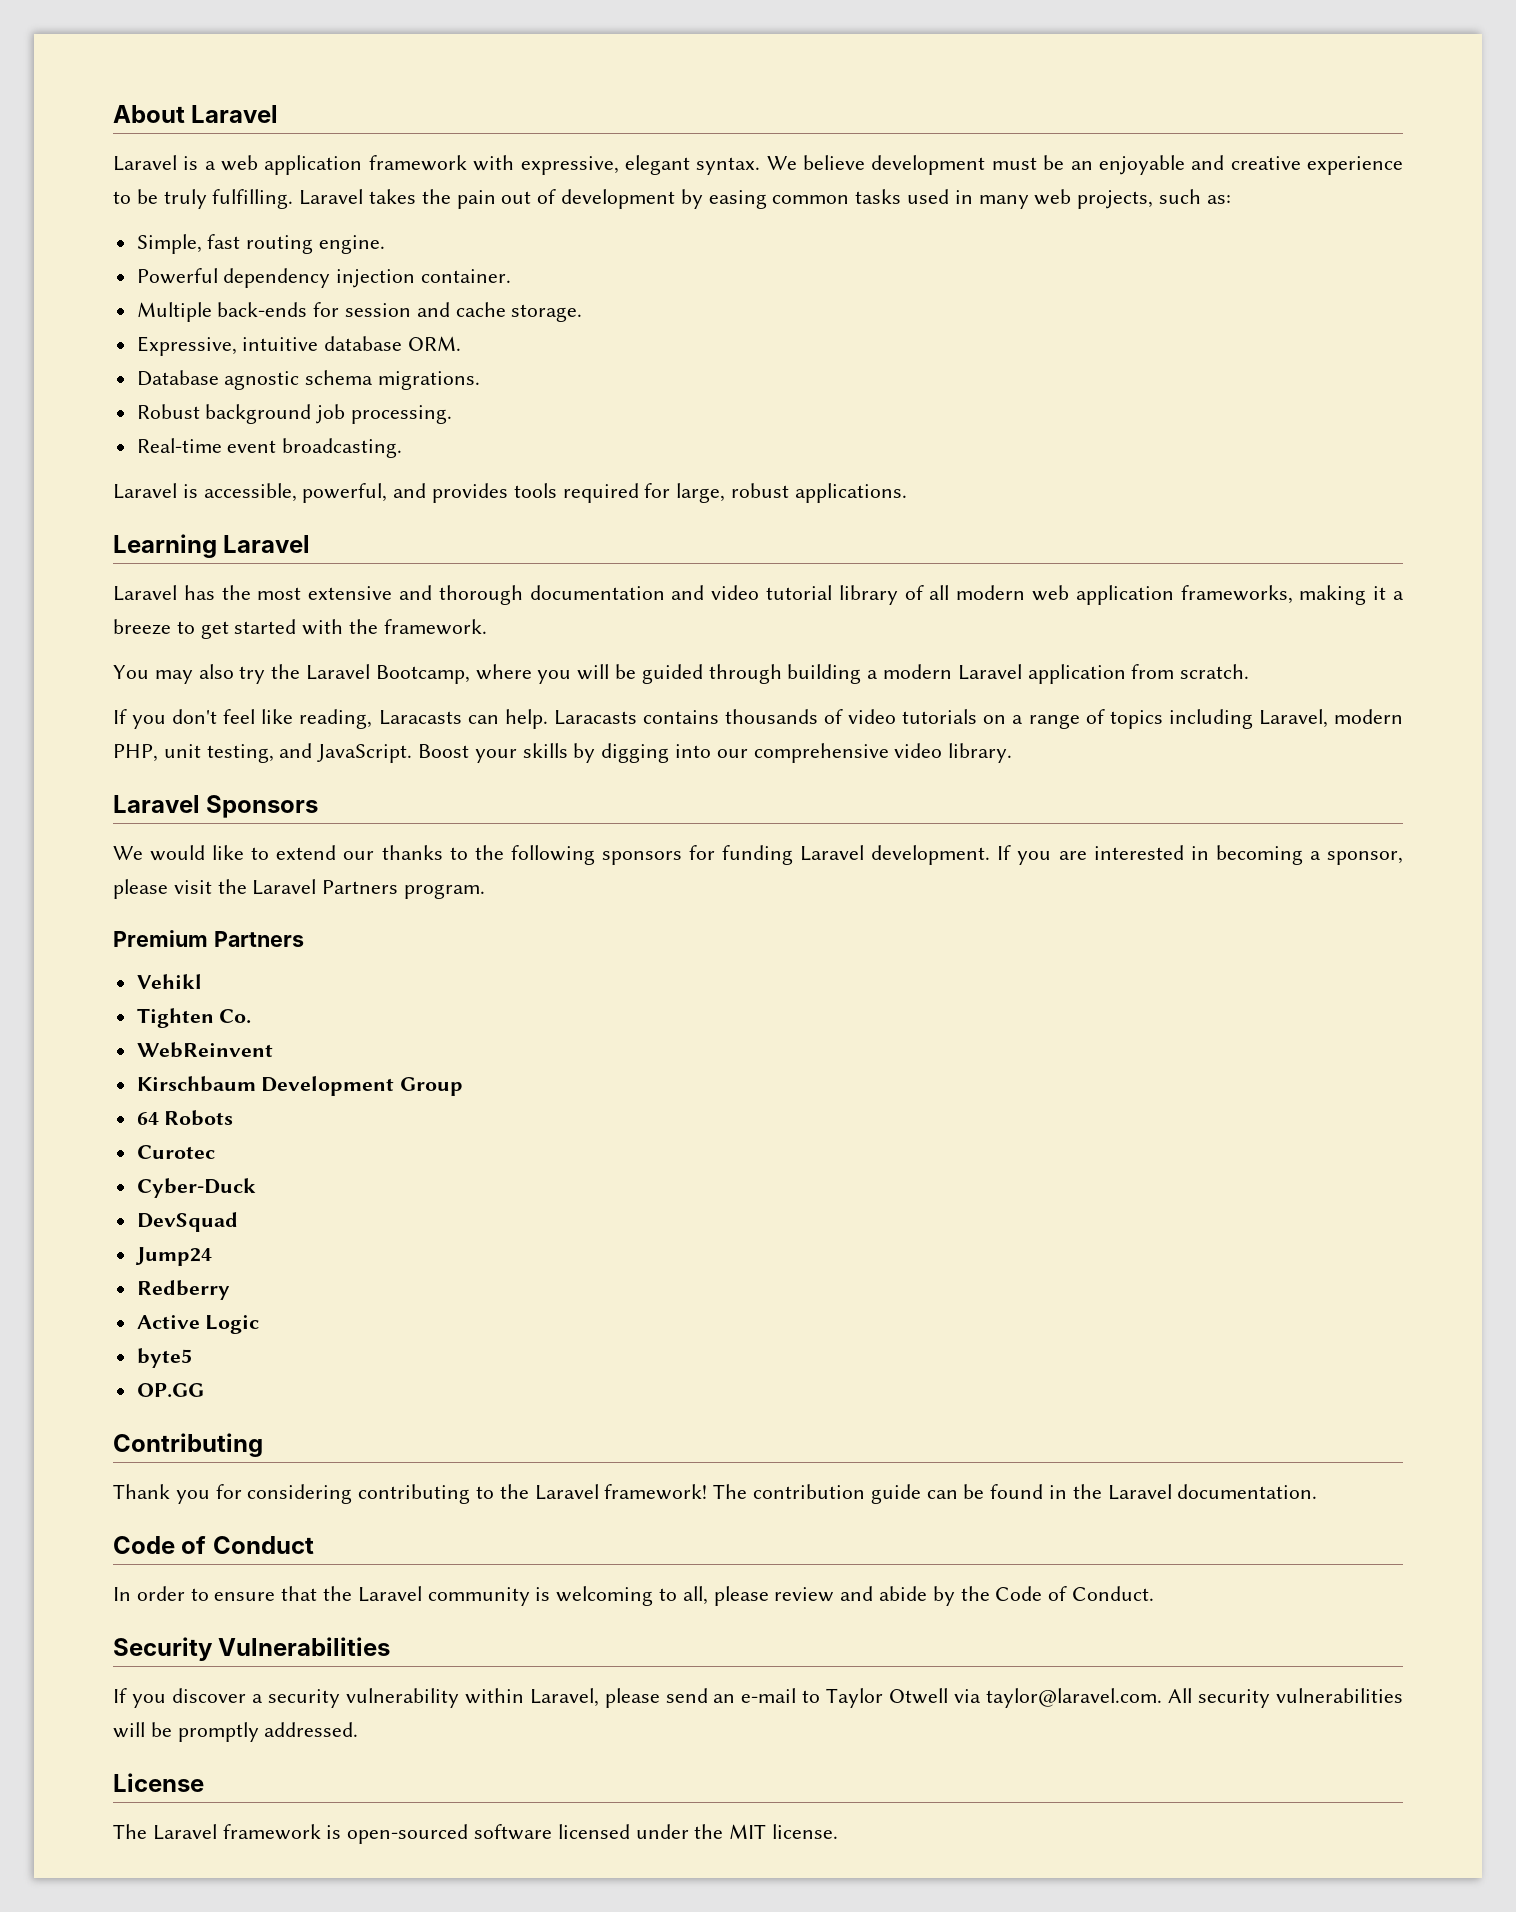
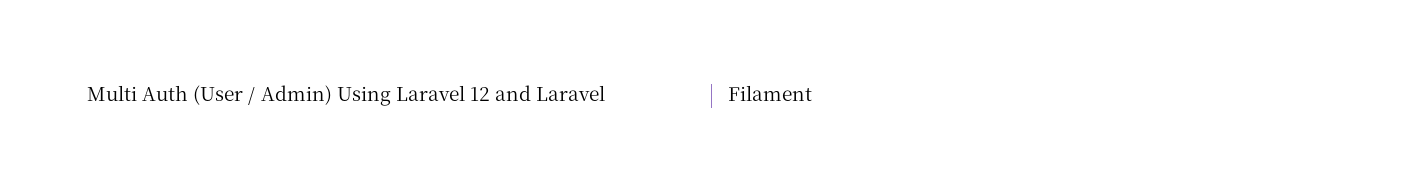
- About Laravel
- Laravel is a web application framework with expressive, elegant syntax. We believe development must be an enjoyable and creative experience to be truly fulfilling. Laravel takes the pain out of development by easing common tasks used in many web projects, such as:
- Simple, fast routing engine.
- Powerful dependency injection container.
- Multiple back-ends for session and cache storage.
- Expressive, intuitive database ORM.
- Database agnostic schema migrations.
- Robust background job processing.
- Real-time event broadcasting.
- Laravel is accessible, powerful, and provides tools required for large, robust applications.
- Learning Laravel
- Laravel has the most extensive and thorough documentation and video tutorial library of all modern web application frameworks, making it a breeze to get started with the framework.
- You may also try the Laravel Bootcamp, where you will be guided through building a modern Laravel application from scratch.
- If you don't feel like reading, Laracasts can help. Laracasts contains thousands of video tutorials on a range of topics including Laravel, modern PHP, unit testing, and JavaScript. Boost your skills by digging into our comprehensive video library.
- Laravel Sponsors
- We would like to extend our thanks to the following sponsors for funding Laravel development. If you are interested in becoming a sponsor, please visit the Laravel Partners program.
- Premium Partners
- Vehikl
- Tighten Co.
- WebReinvent
- Kirschbaum Development Group
- 64 Robots
- Curotec
- Cyber-Duck
- DevSquad
- Jump24
- Redberry
- Active Logic
- byte5
- OP.GG
- Contributing
- Thank you for considering contributing to the Laravel framework! The contribution guide can be found in the Laravel documentation.
- Code of Conduct
- In order to ensure that the Laravel community is welcoming to all, please review and abide by the Code of Conduct.
- Security Vulnerabilities
- If you discover a security vulnerability within Laravel, please send an e-mail to Taylor Otwell via taylor@laravel.com. All security vulnerabilities will be promptly addressed.
- License
- The Laravel framework is open-sourced software licensed under the MIT license.
+ Multi Auth (User / Admin) Using Laravel 12 and Laravel Filament

